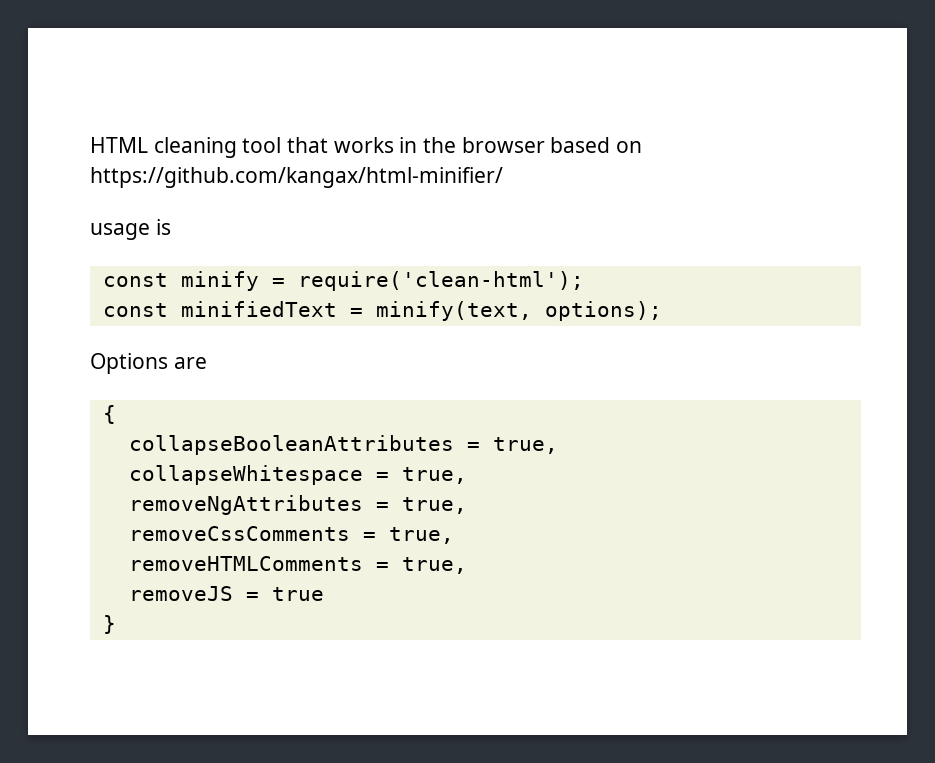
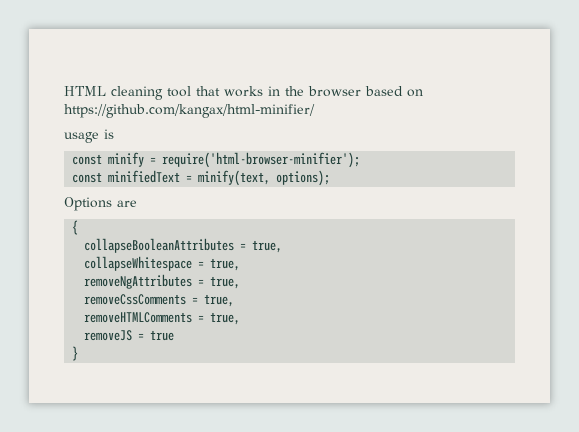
- const minify = require('clean-html');
+ const minify = require('html-browser-minifier');

